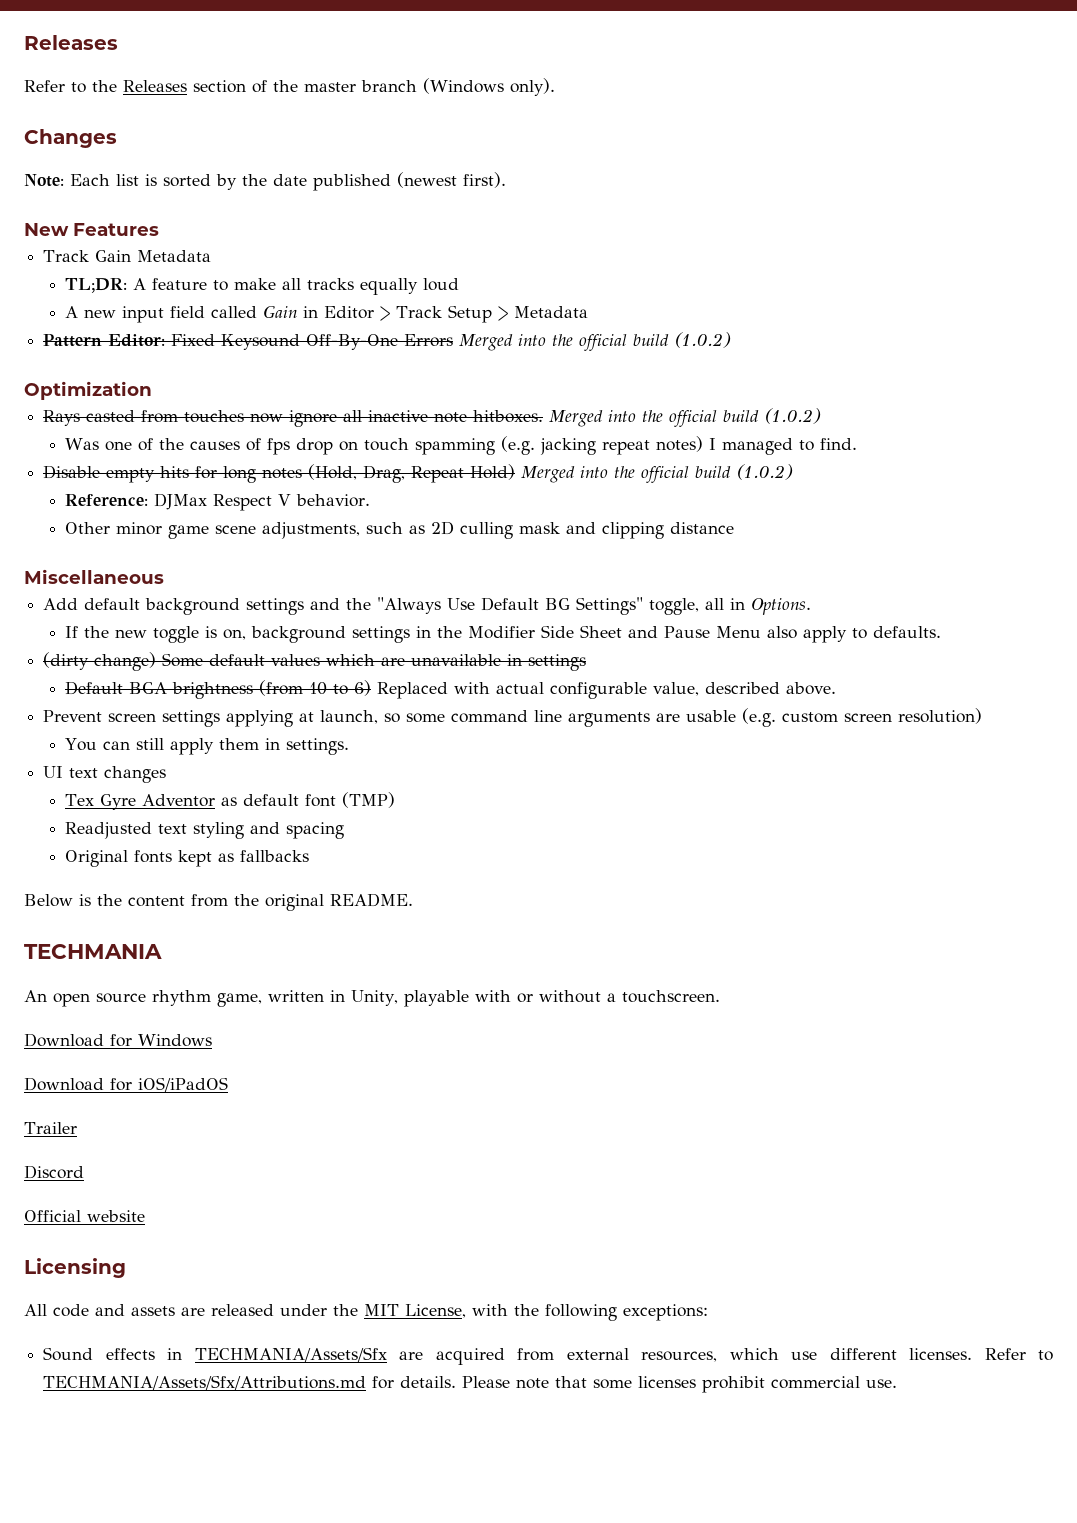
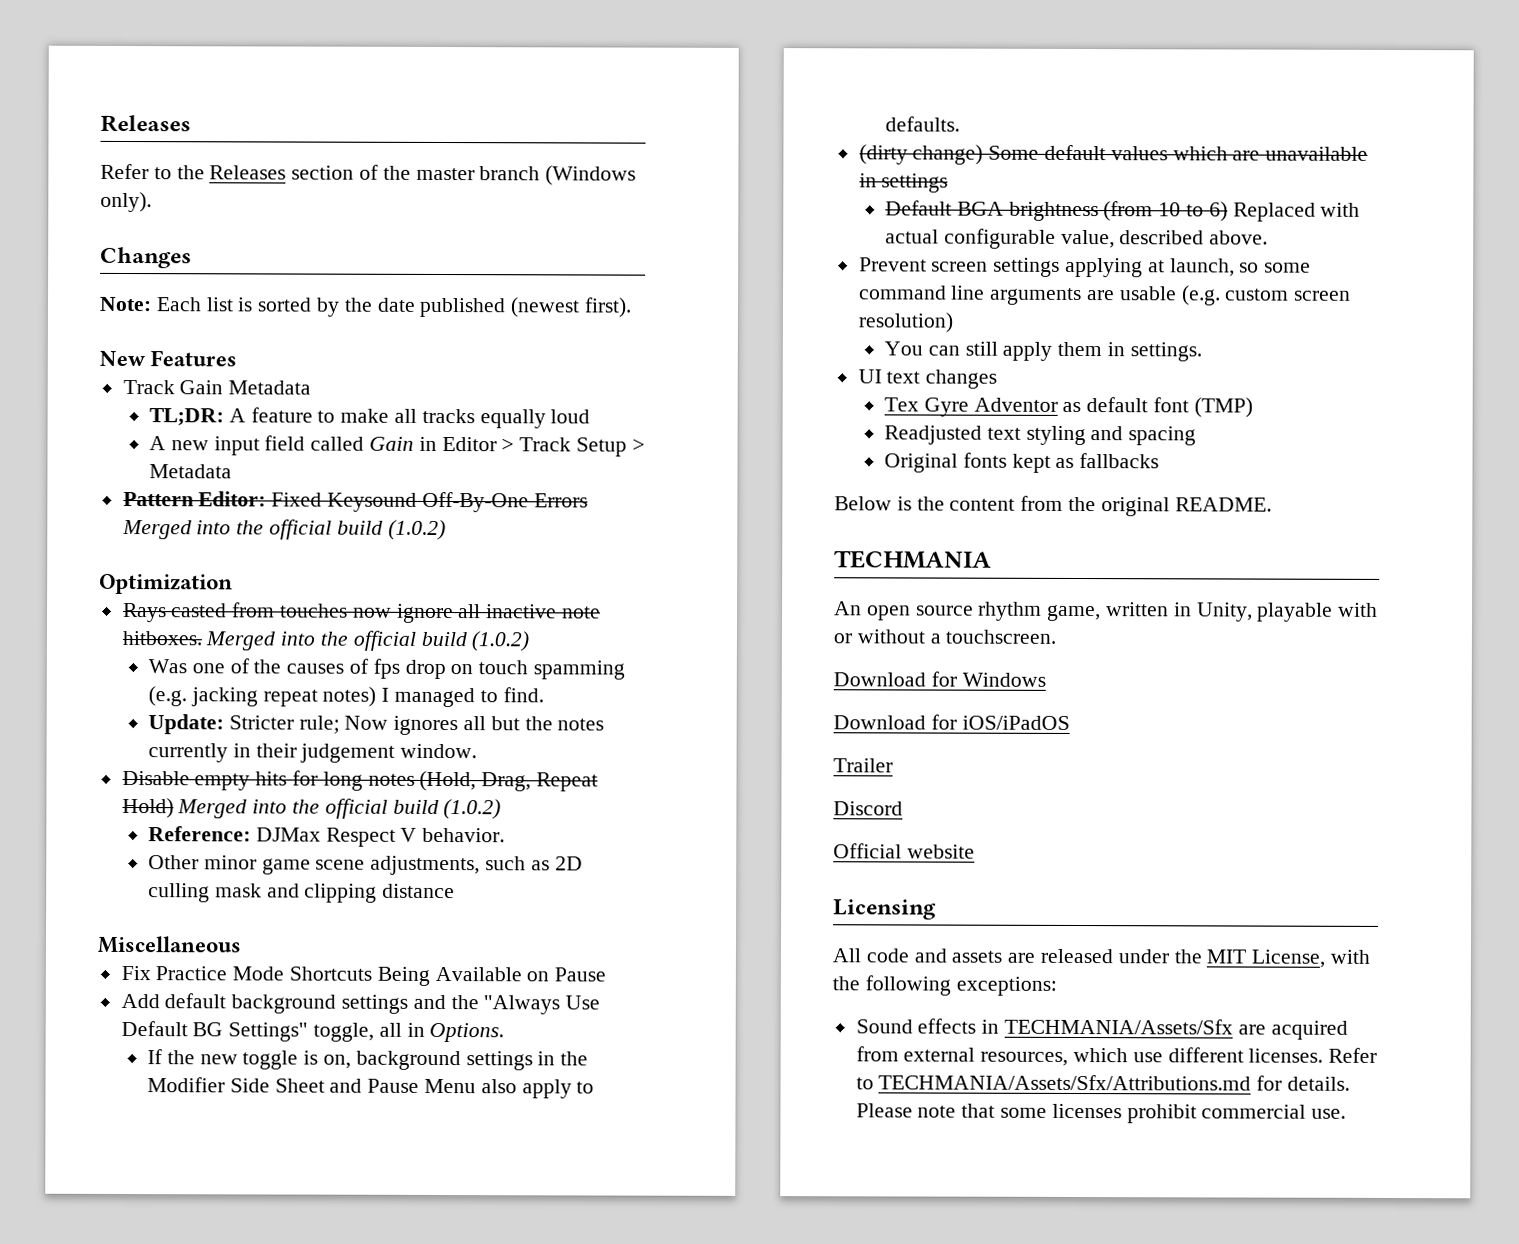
+ Update: Stricter rule; Now ignores all but the notes currently in their judgement window.
+ Fix Practice Mode Shortcuts Being Available on Pause

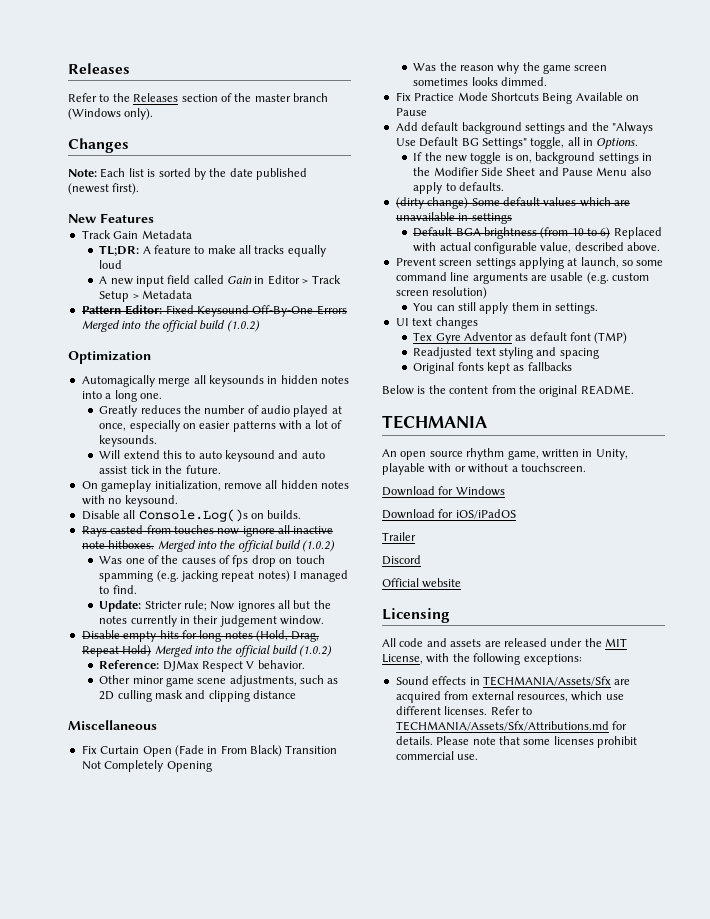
+ Automagically merge all keysounds in hidden notes into a long one.
+ Greatly reduces the number of audio played at once, especially on easier patterns with a lot of keysounds.
+ Will extend this to auto keysound and auto assist tick in the future.
+ On gameplay initialization, remove all hidden notes with no keysound.
+ Disable all Console.Log()s on builds.
+ Fix Curtain Open (Fade in From Black) Transition Not Completely Opening
+ Was the reason why the game screen sometimes looks dimmed.

